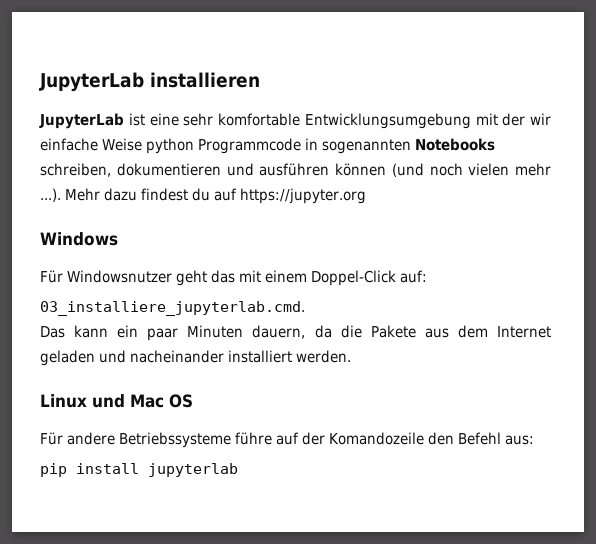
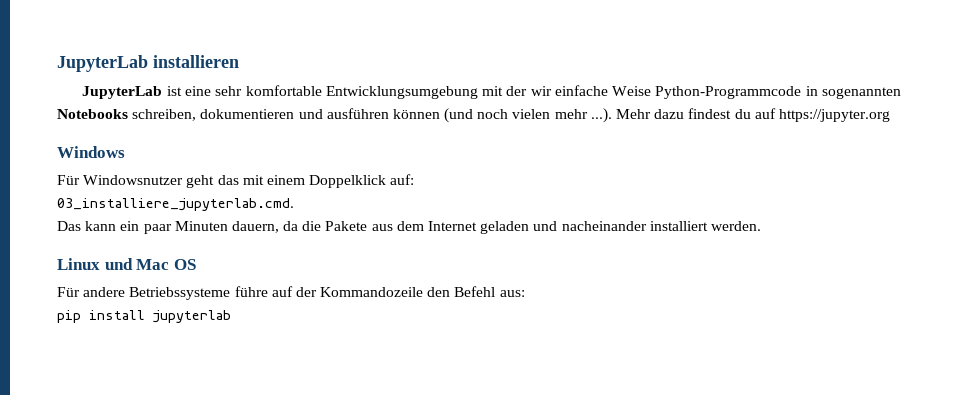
- JupyterLab ist eine sehr komfortable Entwicklungsumgebung mit der wir einfache Weise python Programmcode in sogenannten Notebooks schreiben, dokumentieren und ausführen können (und noch vielen mehr ...). Mehr dazu findest du auf https://jupyter.org
+ JupyterLab ist eine sehr komfortable Entwicklungsumgebung mit der wir einfache Weise Python-Programmcode in sogenannten Notebooks schreiben, dokumentieren und ausführen können (und noch vielen mehr ...). Mehr dazu findest du auf https://jupyter.org
- Für Windowsnutzer geht das mit einem Doppel-Click auf:
+ Für Windowsnutzer geht das mit einem Doppelklick auf:
- Für andere Betriebssysteme führe auf der Komandozeile den Befehl aus:
+ Für andere Betriebssysteme führe auf der Kommandozeile den Befehl aus:

